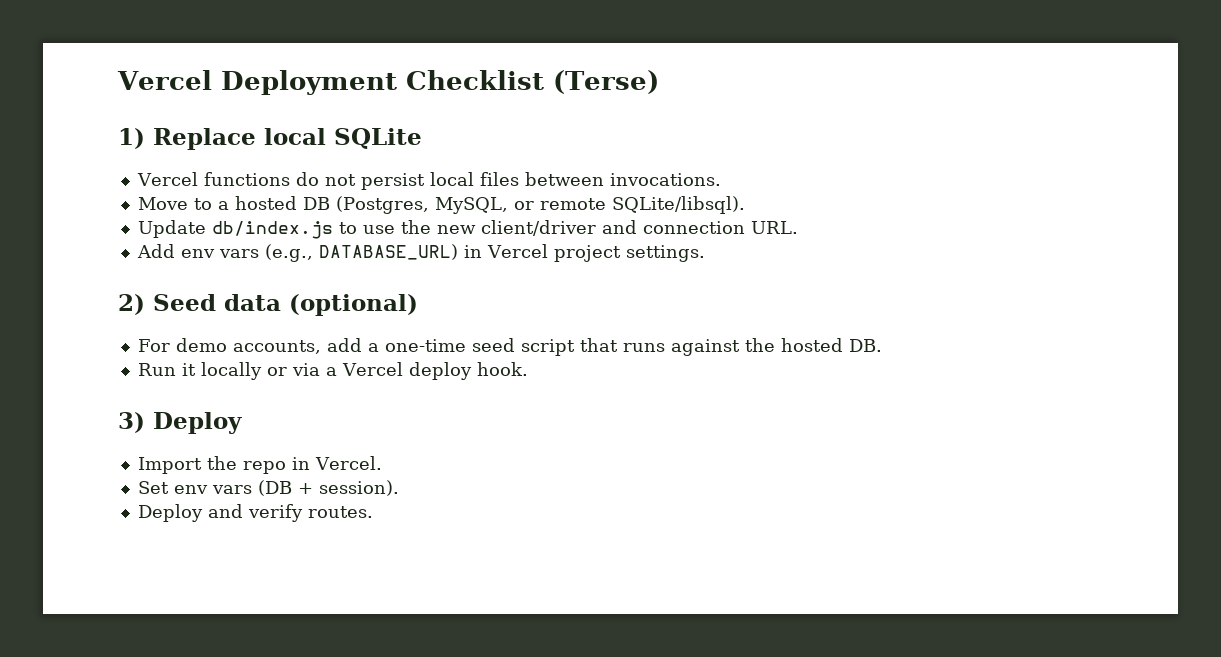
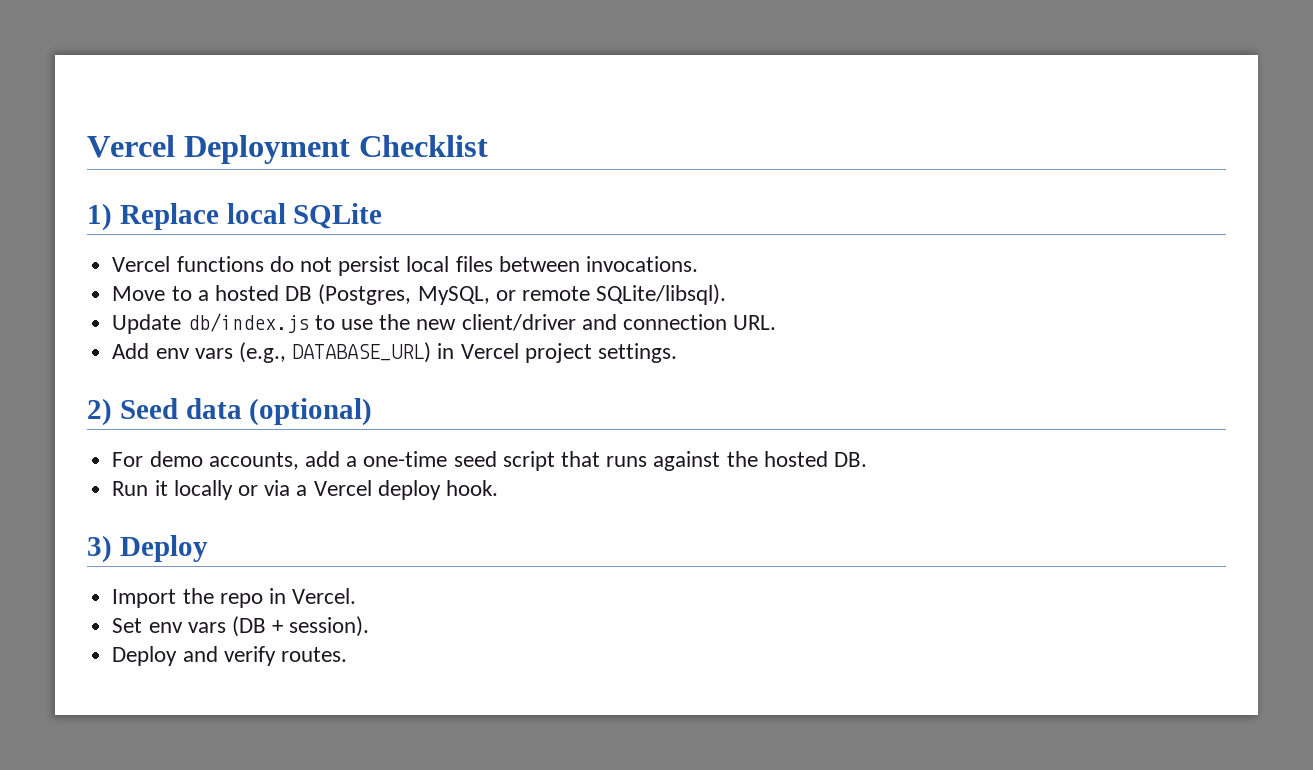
- Vercel Deployment Checklist (Terse)
+ Vercel Deployment Checklist

